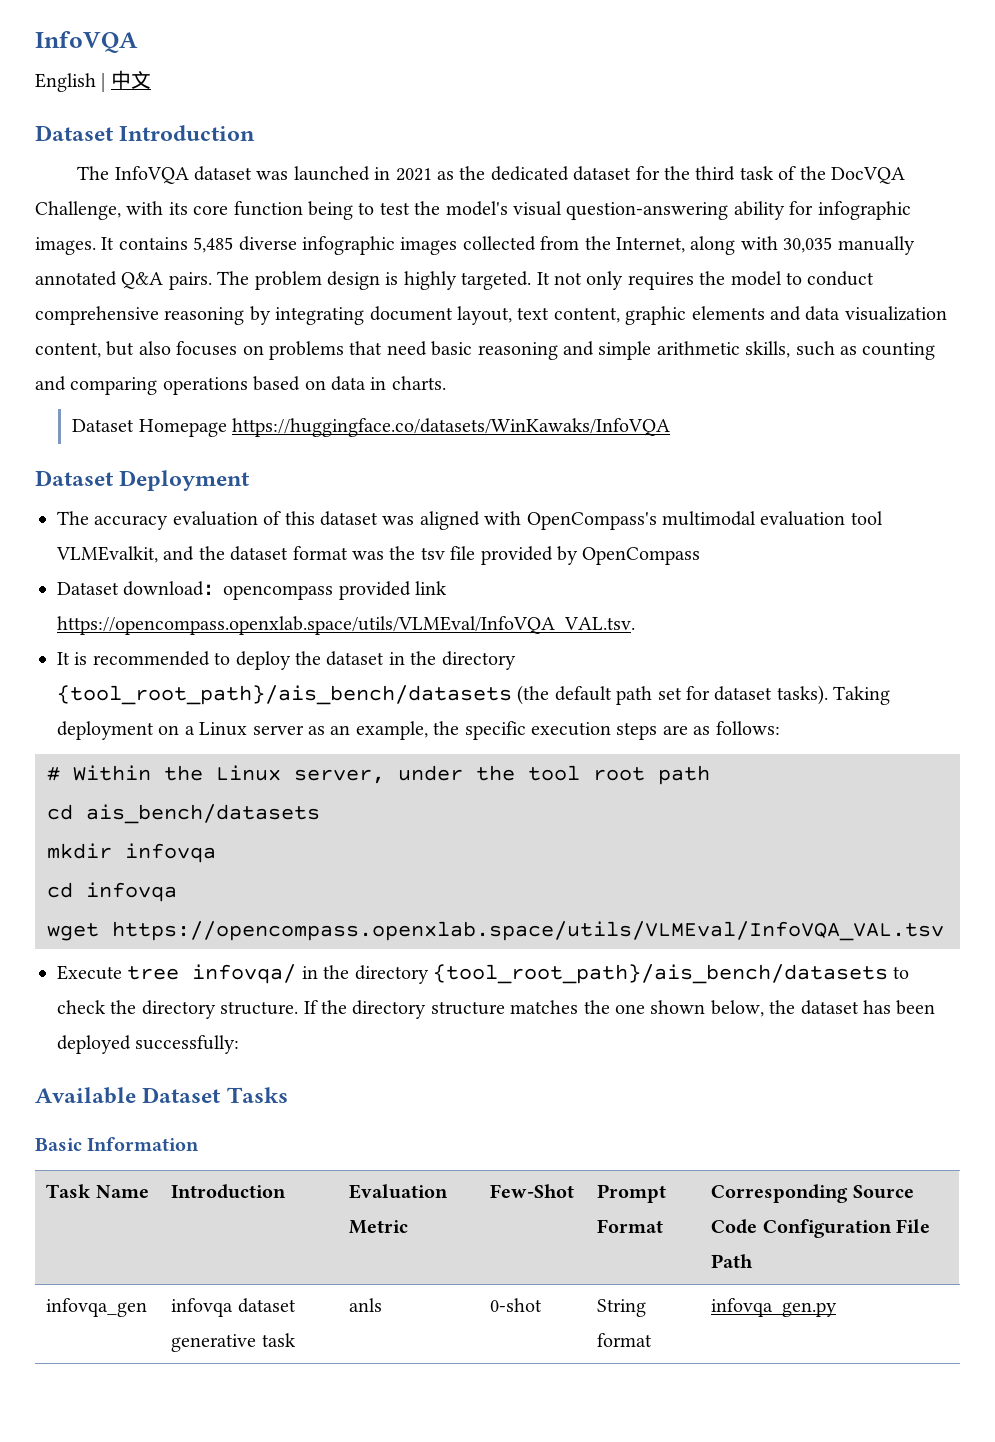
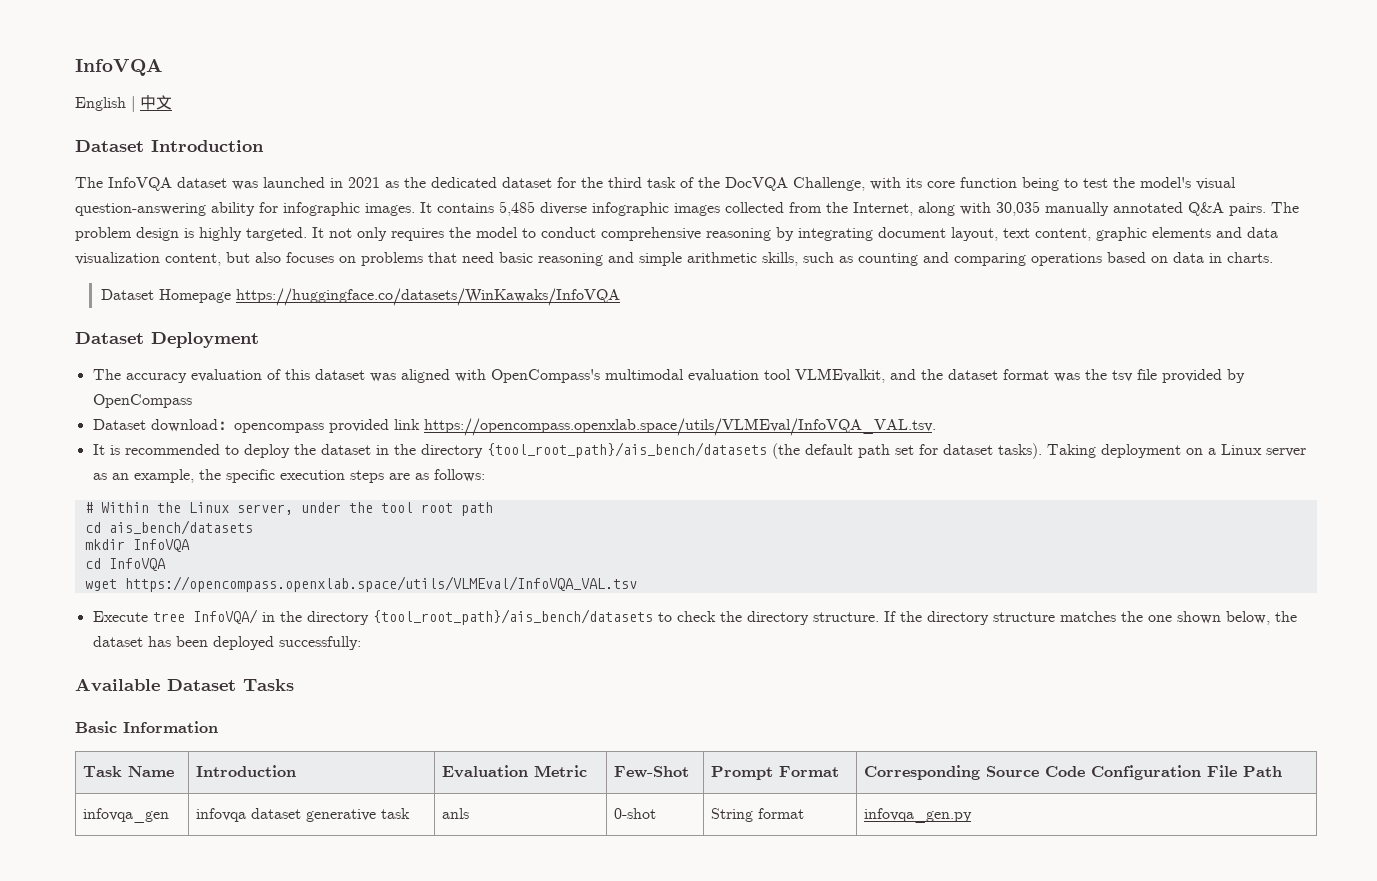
- mkdir infovqa
- cd infovqa
+ mkdir InfoVQA
+ cd InfoVQA
- Execute tree infovqa/ in the directory {tool_root_path}/ais_bench/datasets to check the directory structure.
+ Execute tree InfoVQA/ in the directory {tool_root_path}/ais_bench/datasets to check the directory structure.

